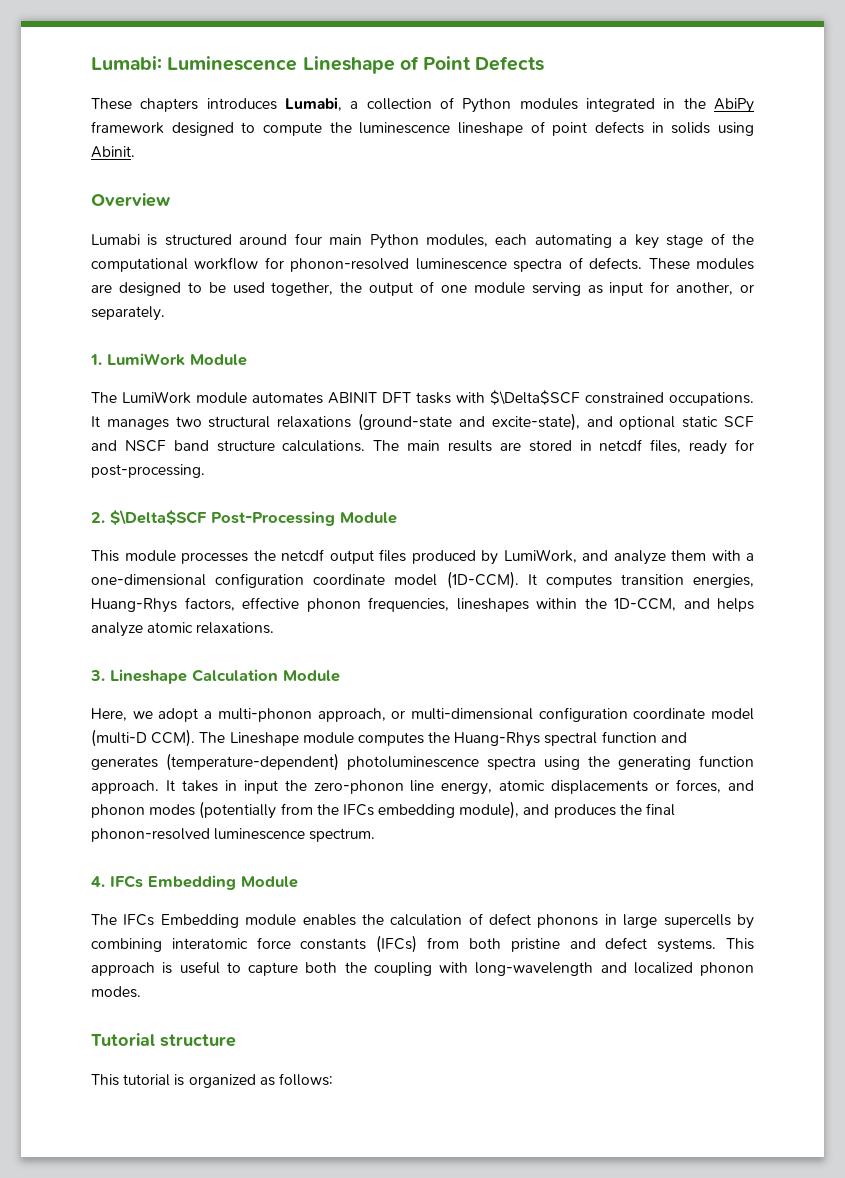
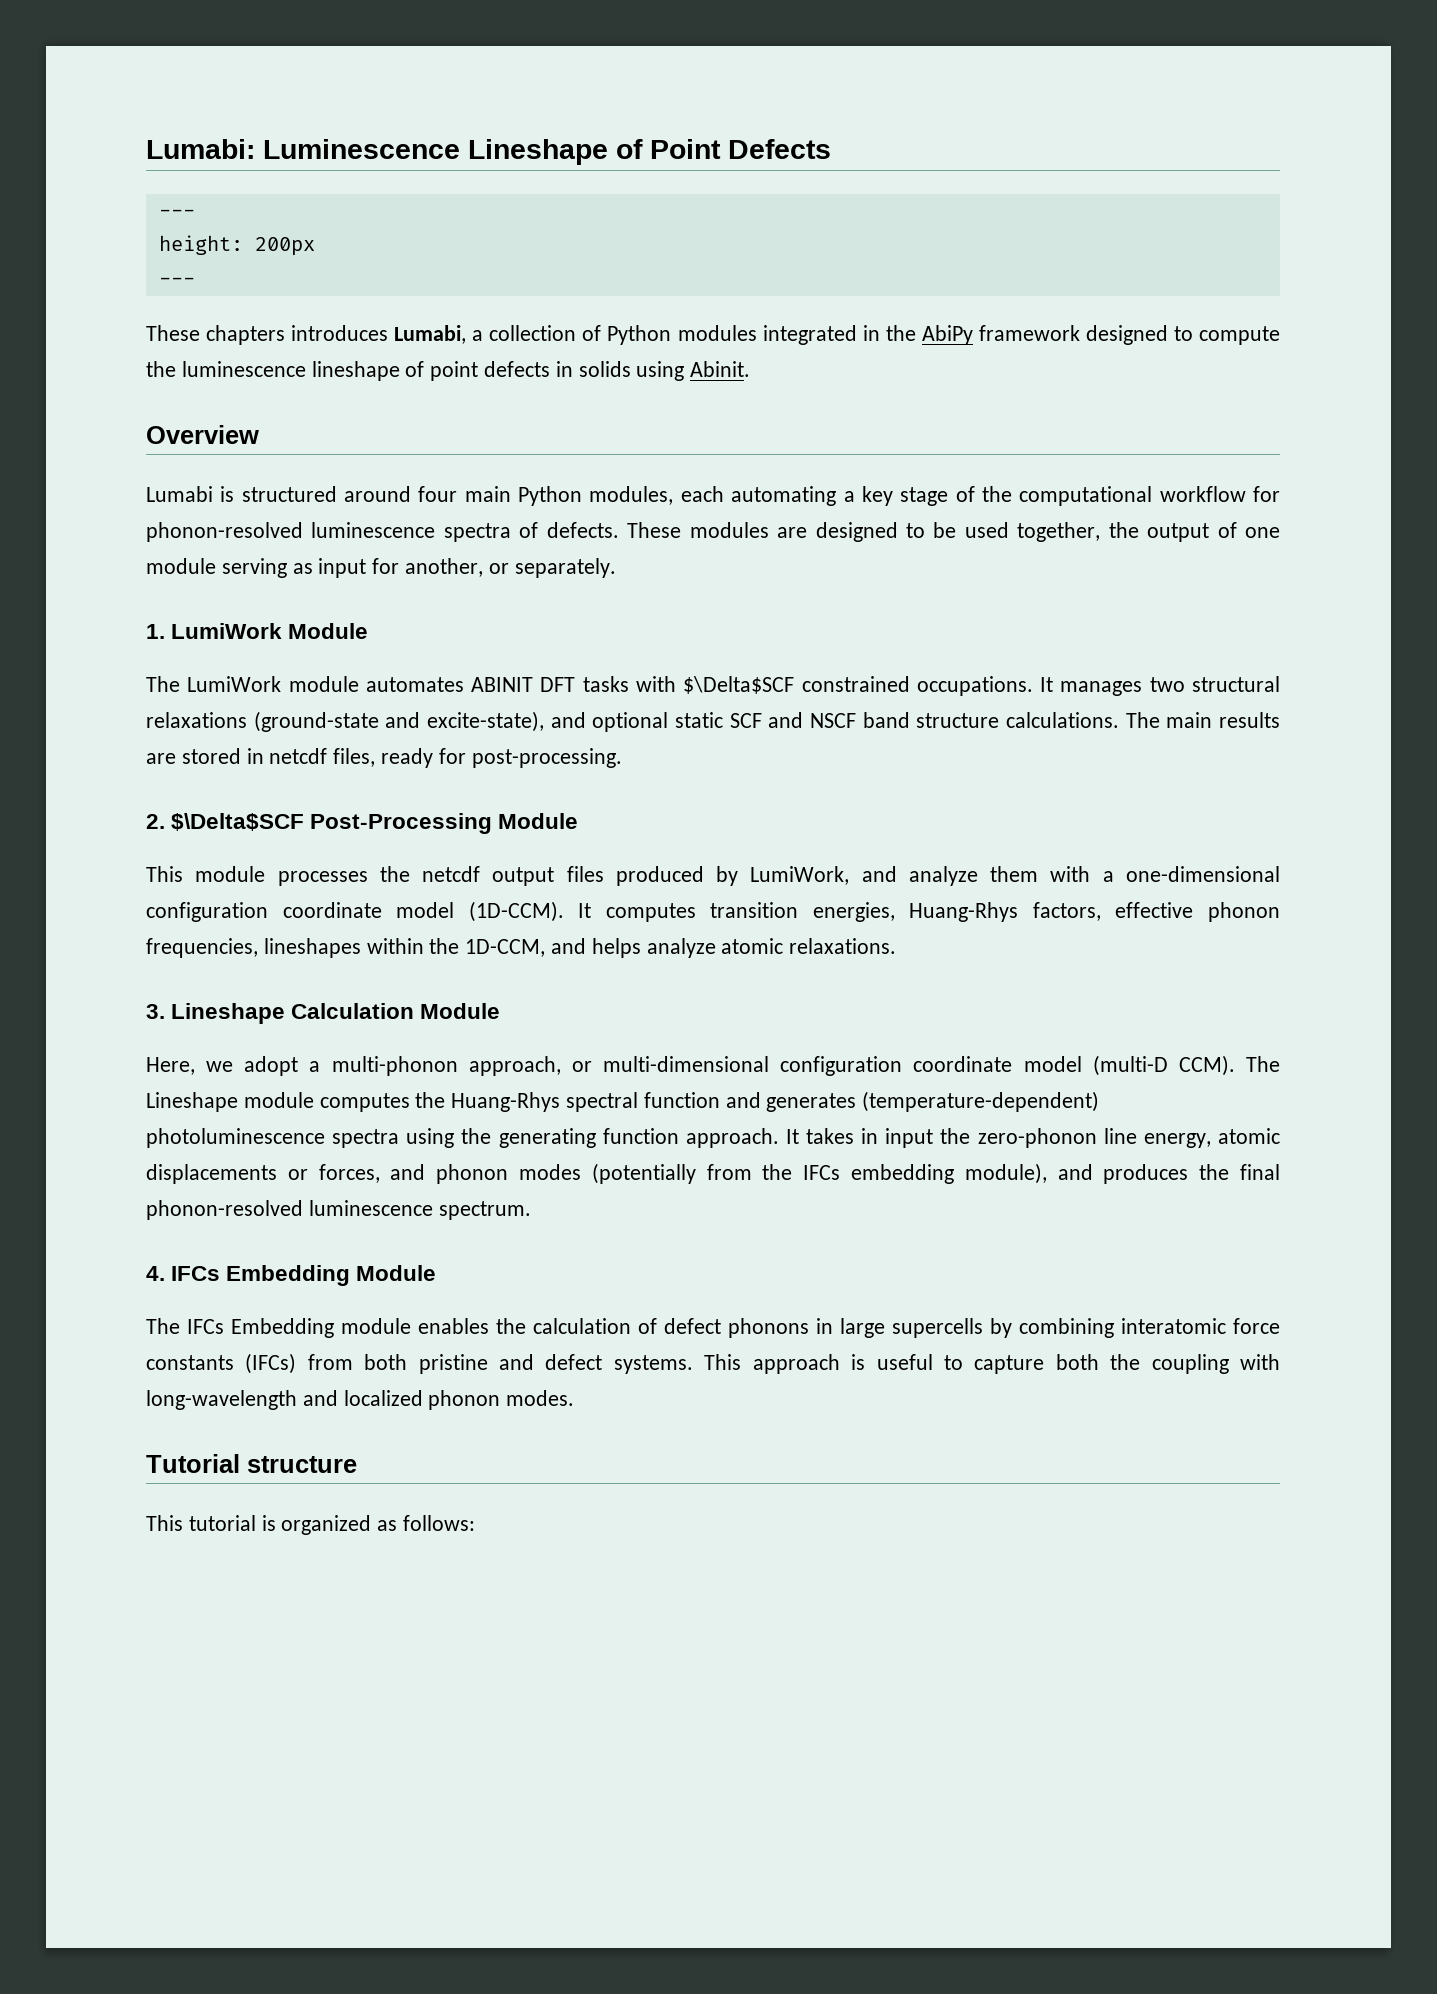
  Lumabi: Luminescence Lineshape of Point Defects
+ ---
+ height: 200px
+ ---

